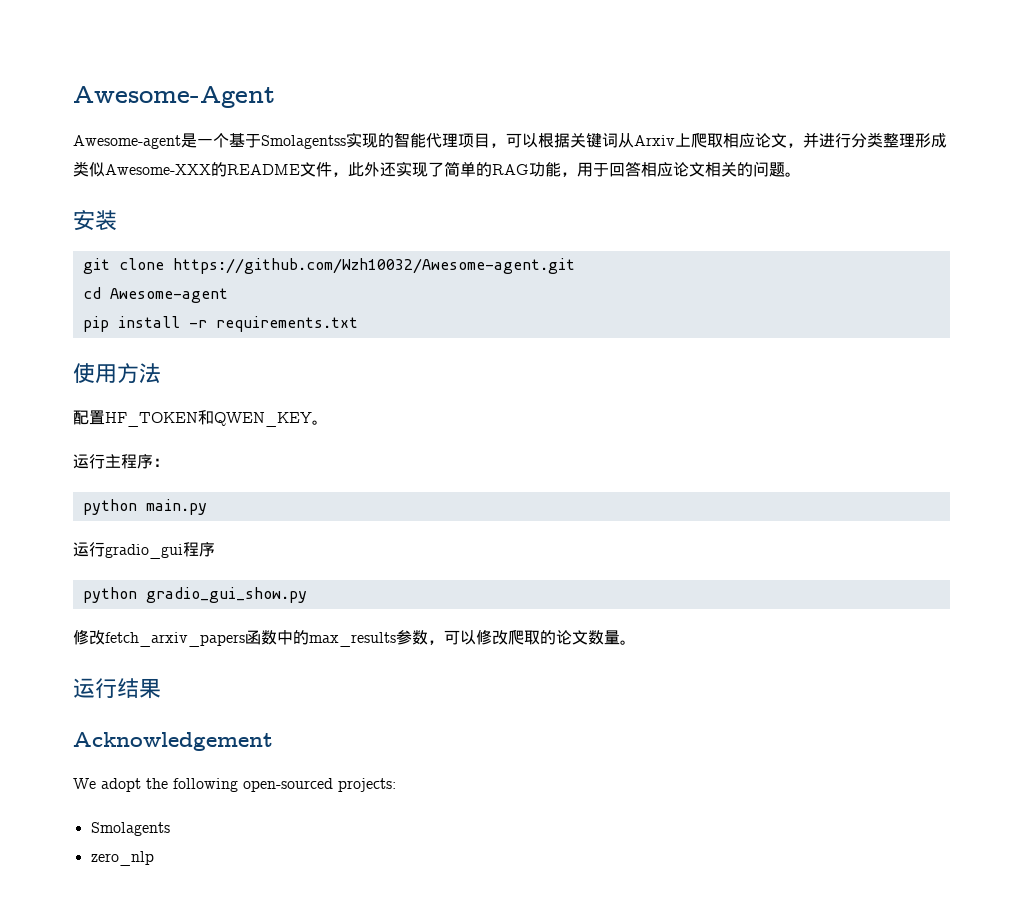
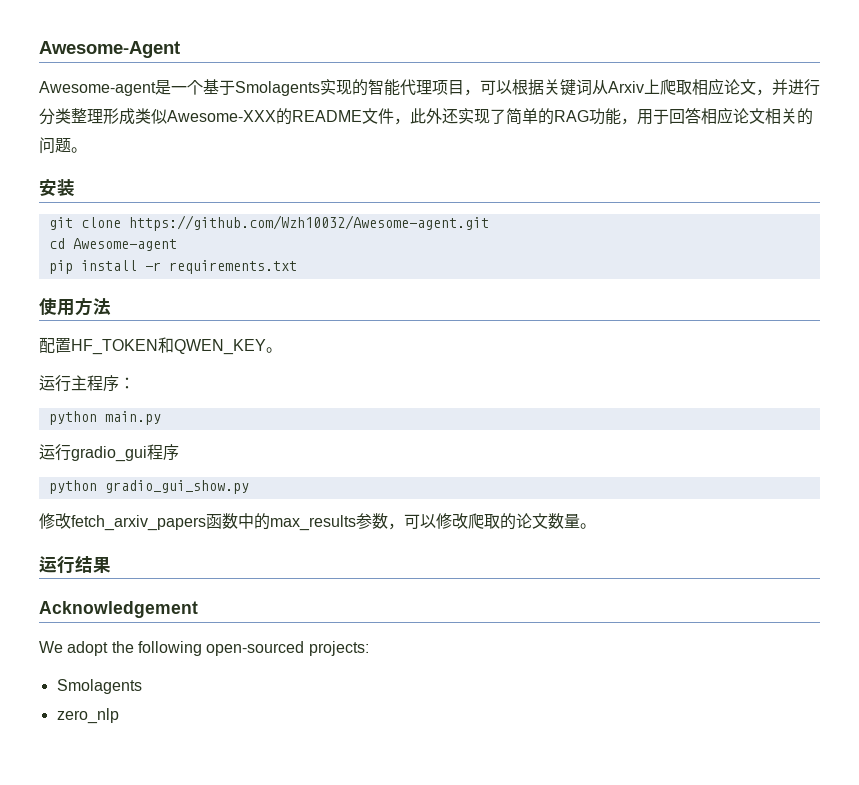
- Awesome-agent是一个基于Smolagentss实现的智能代理项目，可以根据关键词从Arxiv上爬取相应论文，并进行分类整理形成类似Awesome-XXX的README文件，此外还实现了简单的RAG功能，用于回答相应论文相关的问题。
+ Awesome-agent是一个基于Smolagents实现的智能代理项目，可以根据关键词从Arxiv上爬取相应论文，并进行分类整理形成类似Awesome-XXX的README文件，此外还实现了简单的RAG功能，用于回答相应论文相关的问题。

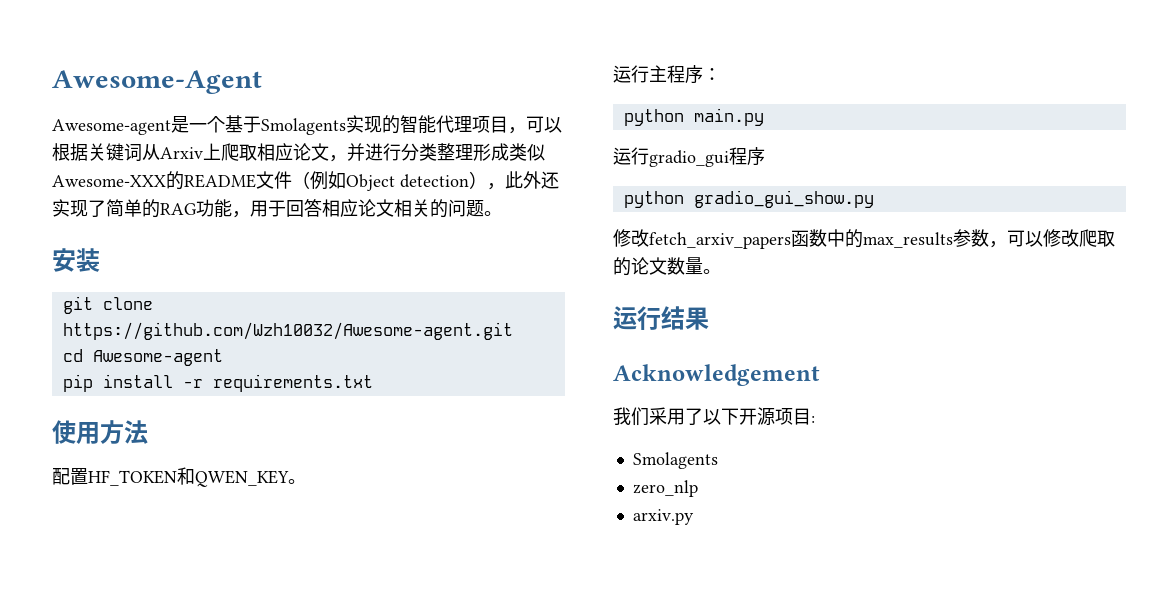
- Awesome-agent是一个基于Smolagents实现的智能代理项目，可以根据关键词从Arxiv上爬取相应论文，并进行分类整理形成类似Awesome-XXX的README文件，此外还实现了简单的RAG功能，用于回答相应论文相关的问题。
+ Awesome-agent是一个基于Smolagents实现的智能代理项目，可以根据关键词从Arxiv上爬取相应论文，并进行分类整理形成类似Awesome-XXX的README文件（例如Object detection），此外还实现了简单的RAG功能，用于回答相应论文相关的问题。
- We adopt the following open-sourced projects:
+ 我们采用了以下开源项目:
+ arxiv.py

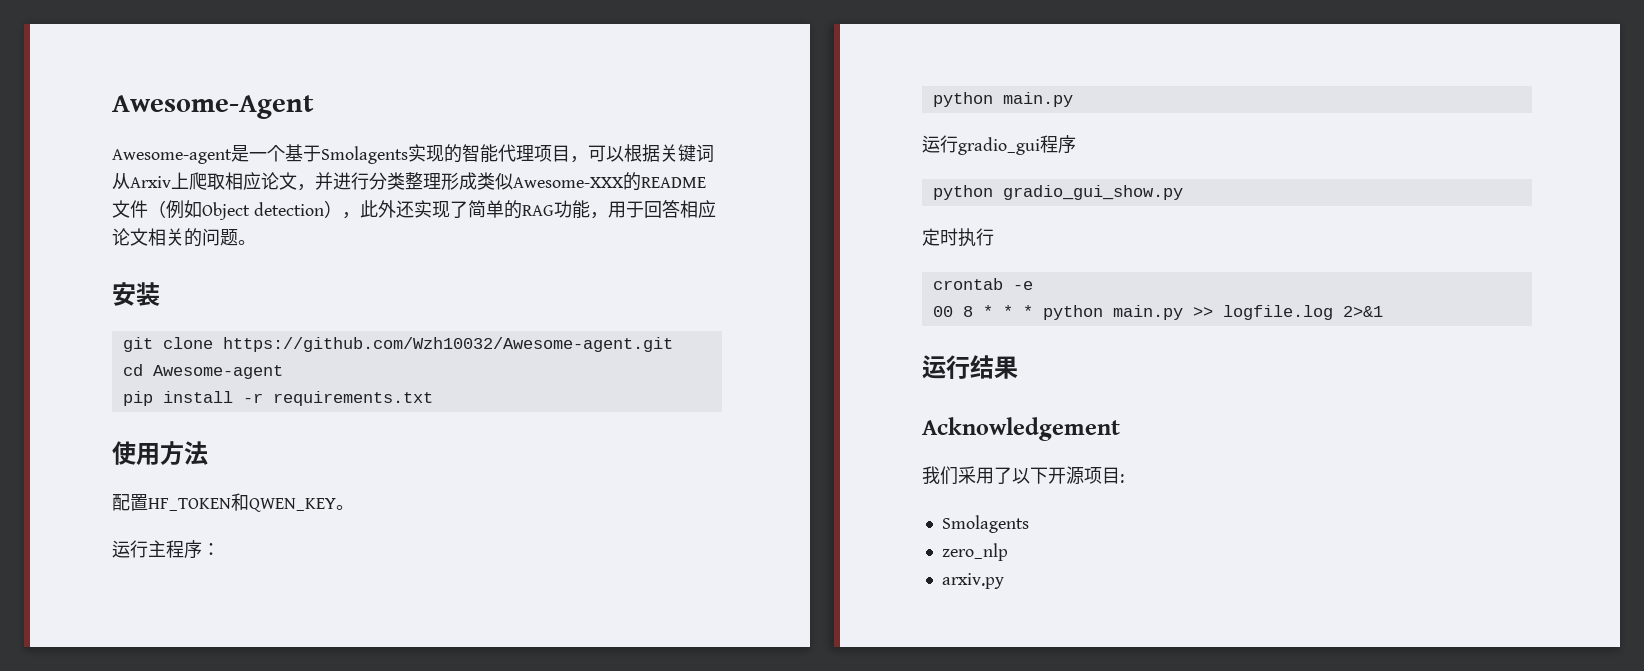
- 修改fetch_arxiv_papers函数中的max_results参数，可以修改爬取的论文数量。
+ 定时执行
+ crontab -e
+ 00 8 * * * python main.py >> logfile.log 2>&1

